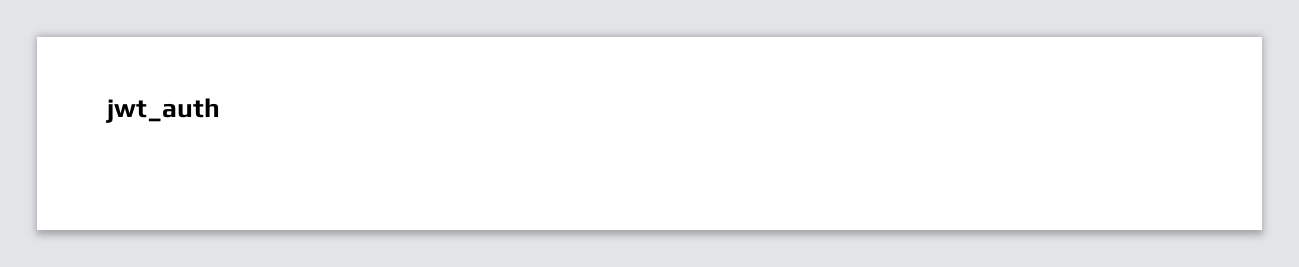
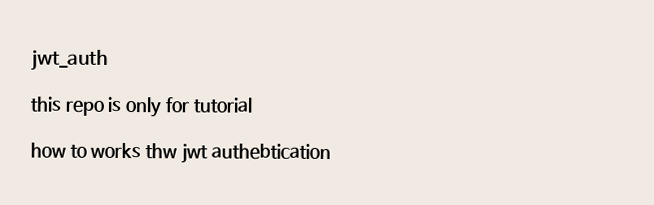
+ this repo is only for tutorial
+ how to works thw jwt authebtication

